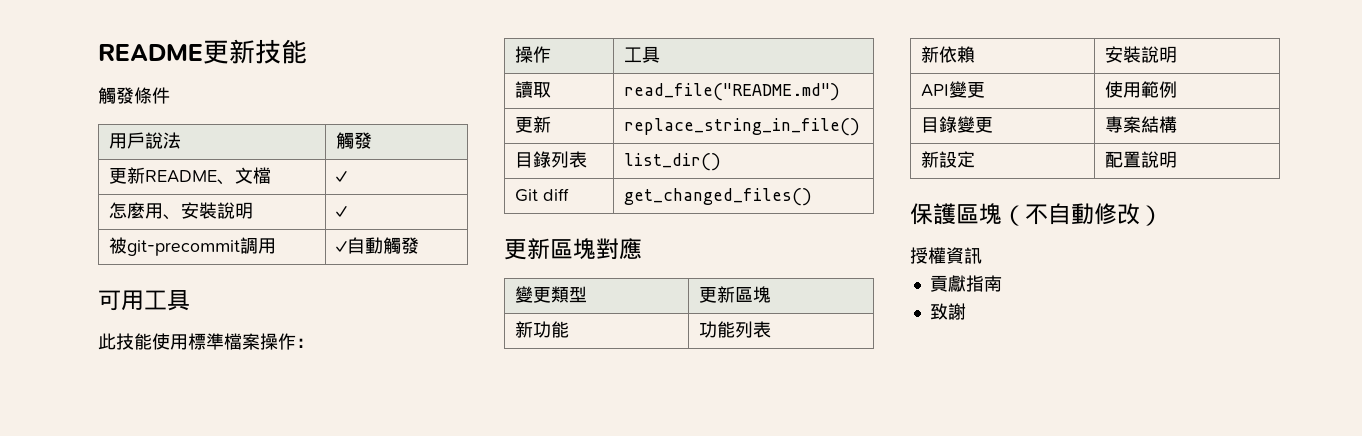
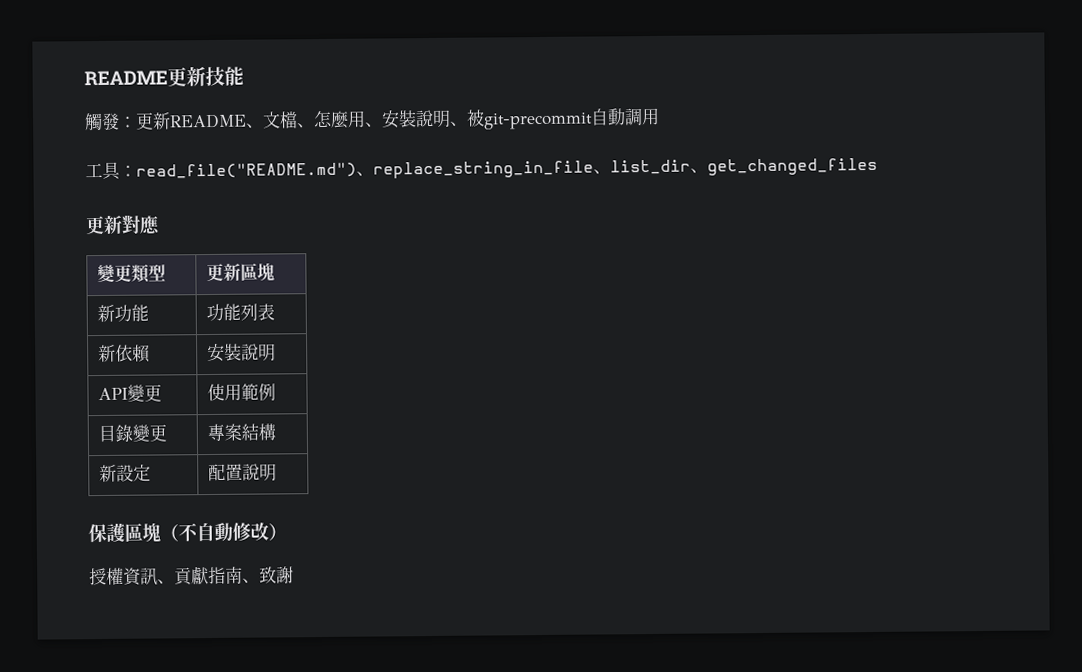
- 觸發條件
- 用戶說法 | 觸發
- 更新README、文檔 | ✓
- 怎麼用、安裝說明 | ✓
- 被git-precommit調用 | ✓自動觸發
- 可用工具
- 此技能使用標準檔案操作：
- 操作 | 工具
- 讀取 | read_file("README.md")
- 更新 | replace_string_in_file()
- 目錄列表 | list_dir()
- Git diff | get_changed_files()
- 更新區塊對應
+ 觸發：更新README、文檔、怎麼用、安裝說明、被git-precommit自動調用
+ 工具：read_file("README.md")、replace_string_in_file、list_dir、get_changed_files
+ 更新對應
- 授權資訊
- 貢獻指南
- 致謝
+ 授權資訊、貢獻指南、致謝

